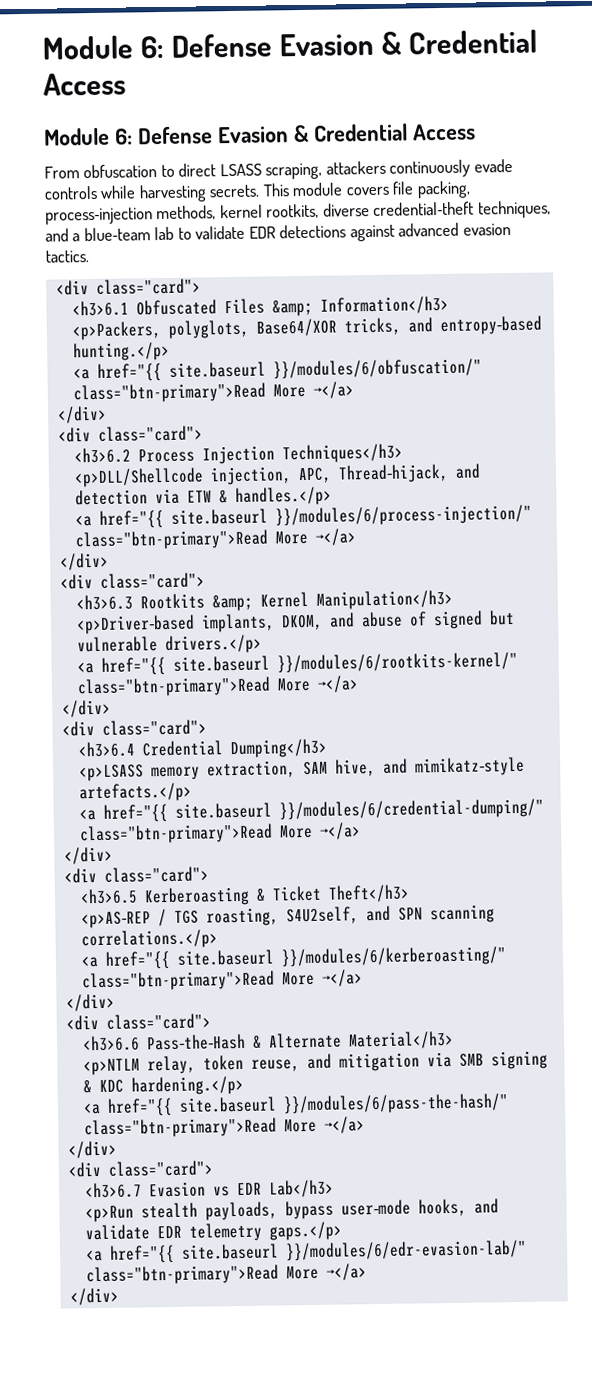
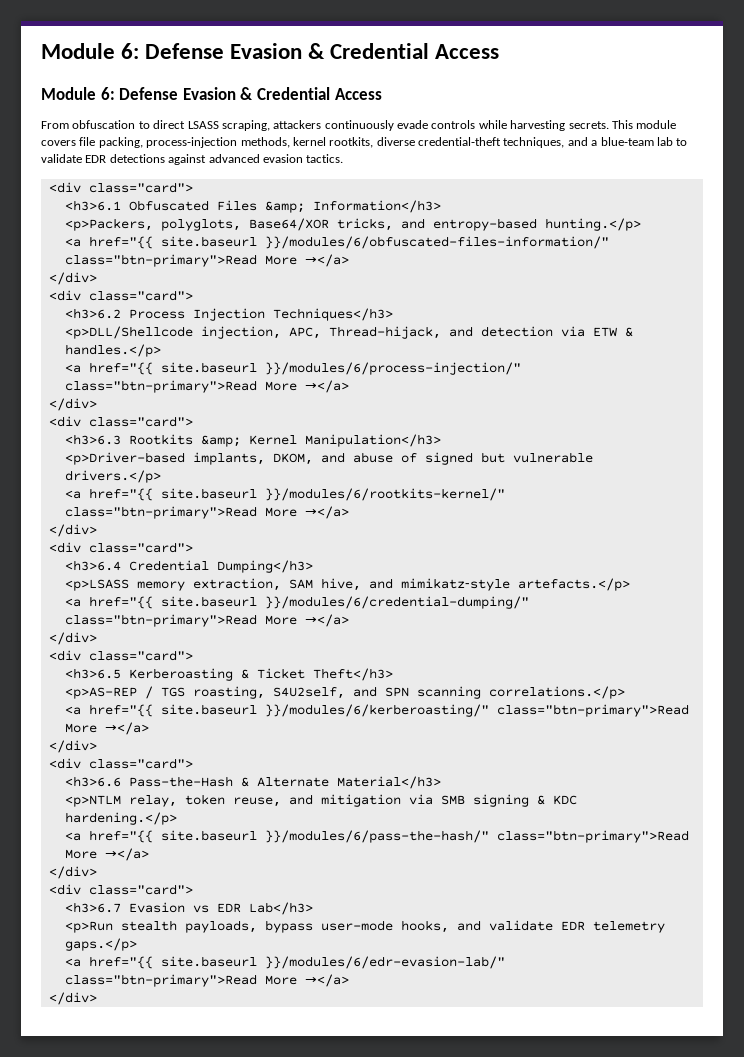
- <a href="{{ site.baseurl }}/modules/6/obfuscation/" class="btn-primary">Read More →</a>
+ <a href="{{ site.baseurl }}/modules/6/obfuscated-files-information/" class="btn-primary">Read More →</a>

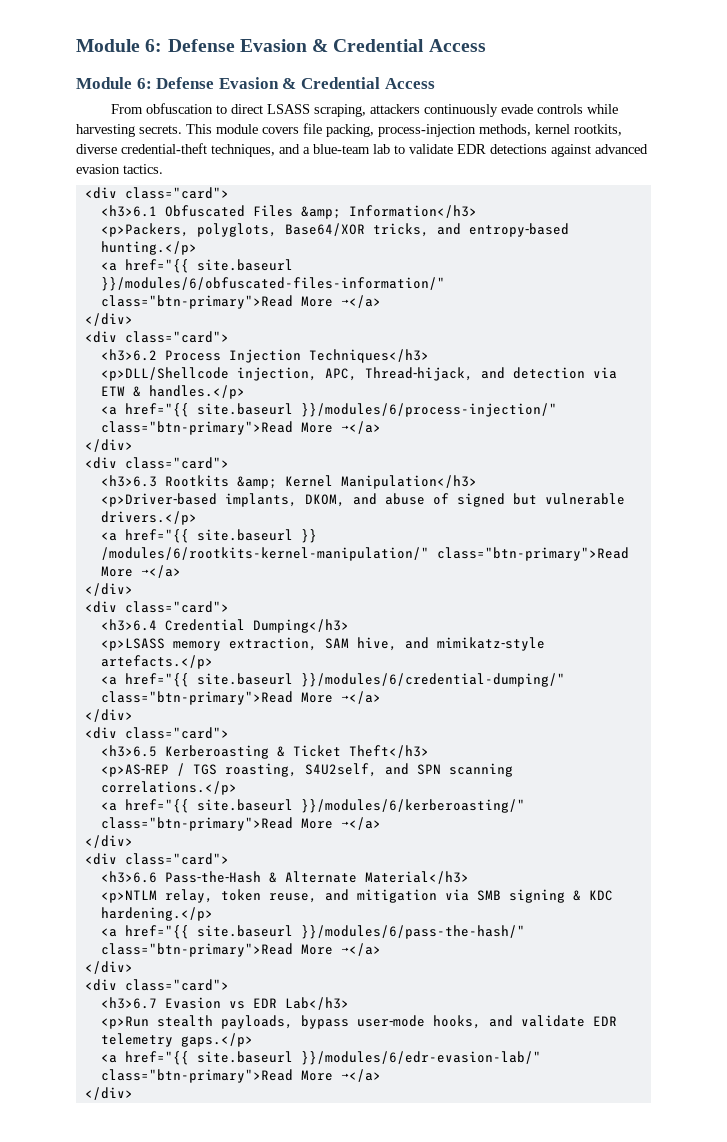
- <a href="{{ site.baseurl }}/modules/6/rootkits-kernel/" class="btn-primary">Read More →</a>
+ <a href="{{ site.baseurl }} /modules/6/rootkits-kernel-manipulation/" class="btn-primary">Read More →</a>

